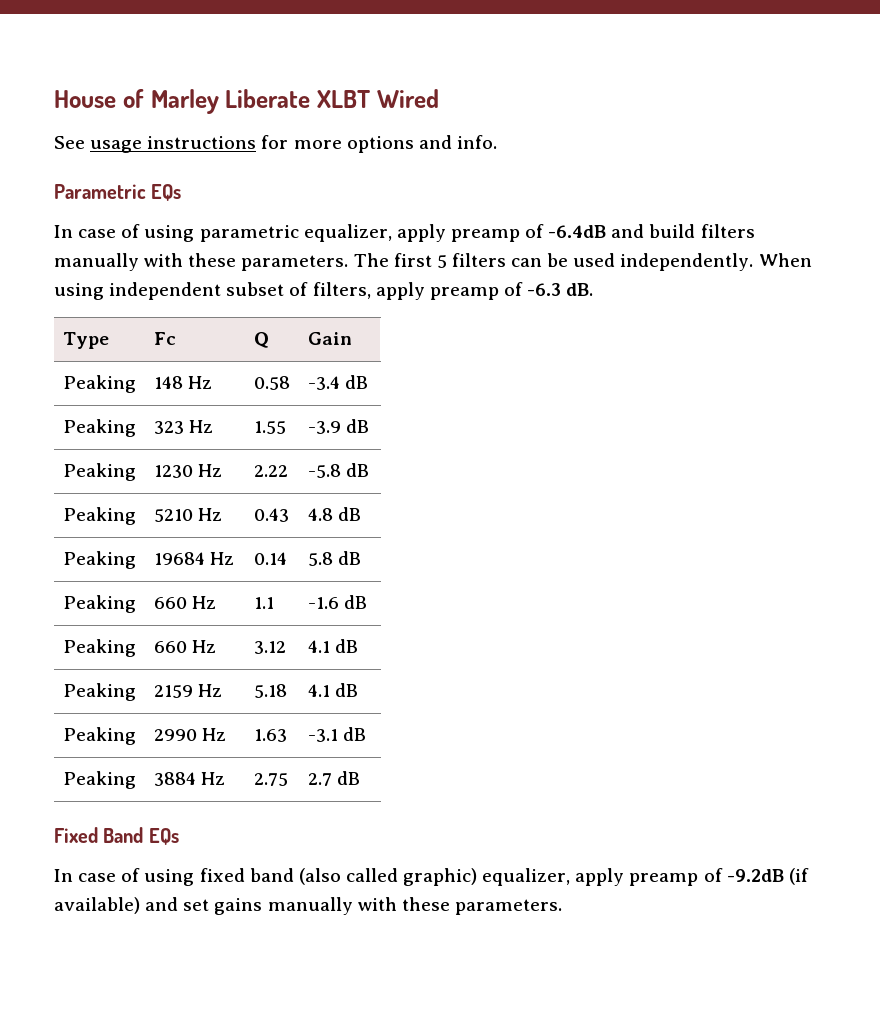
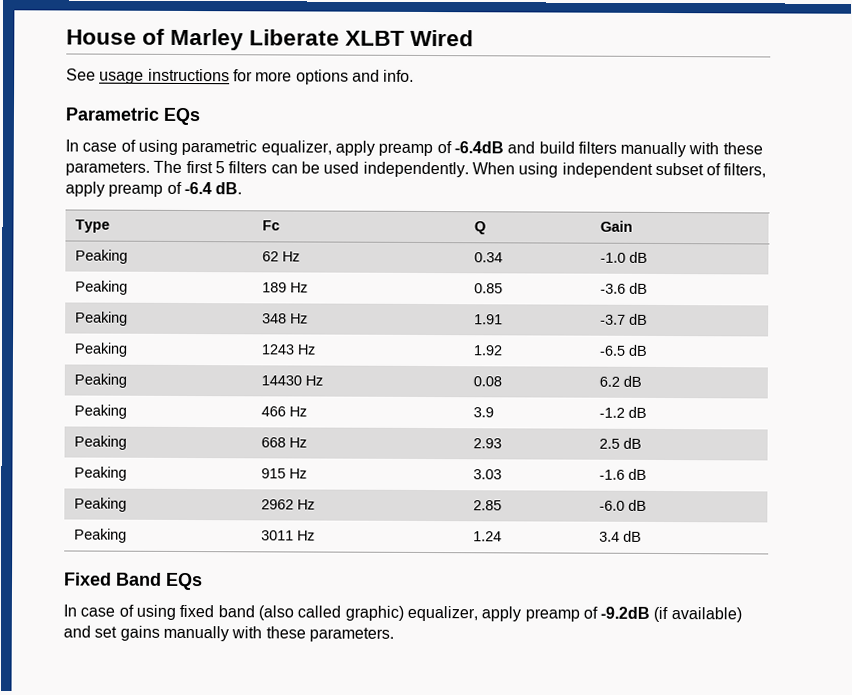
- When using independent subset of filters, apply preamp of -6.3 dB.
+ When using independent subset of filters, apply preamp of -6.4 dB.
- Peaking | 148 Hz | 0.58 | -3.4 dB
- Peaking | 323 Hz | 1.55 | -3.9 dB
- Peaking | 1230 Hz | 2.22 | -5.8 dB
- Peaking | 5210 Hz | 0.43 | 4.8 dB
- Peaking | 19684 Hz | 0.14 | 5.8 dB
- Peaking | 660 Hz | 1.1 | -1.6 dB
+ Peaking | 62 Hz | 0.34 | -1.0 dB
+ Peaking | 189 Hz | 0.85 | -3.6 dB
+ Peaking | 348 Hz | 1.91 | -3.7 dB
+ Peaking | 1243 Hz | 1.92 | -6.5 dB
+ Peaking | 14430 Hz | 0.08 | 6.2 dB
+ Peaking | 466 Hz | 3.9 | -1.2 dB
+ Peaking | 668 Hz | 2.93 | 2.5 dB
+ Peaking | 915 Hz | 3.03 | -1.6 dB
- Peaking | 660 Hz | 3.12 | 4.1 dB
- Peaking | 2159 Hz | 5.18 | 4.1 dB
- Peaking | 2990 Hz | 1.63 | -3.1 dB
- Peaking | 3884 Hz | 2.75 | 2.7 dB
+ Peaking | 2962 Hz | 2.85 | -6.0 dB
+ Peaking | 3011 Hz | 1.24 | 3.4 dB

